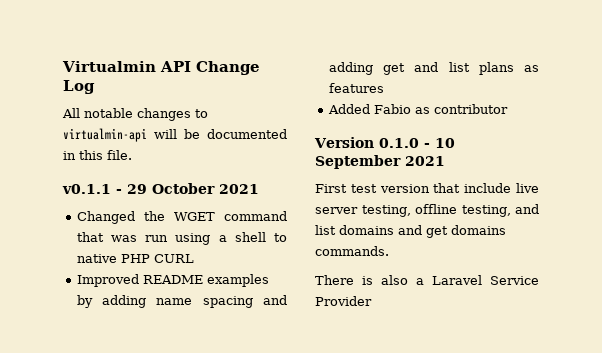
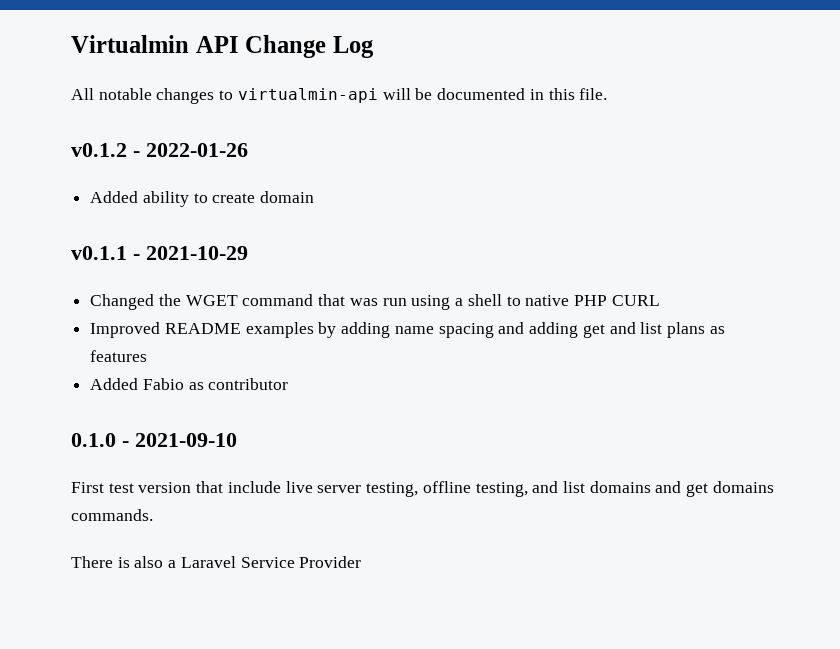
+ v0.1.2 - 2022-01-26
+ Added ability to create domain
- v0.1.1 - 29 October 2021
+ v0.1.1 - 2021-10-29
- Version 0.1.0 - 10 September 2021
+ 0.1.0 - 2021-09-10

